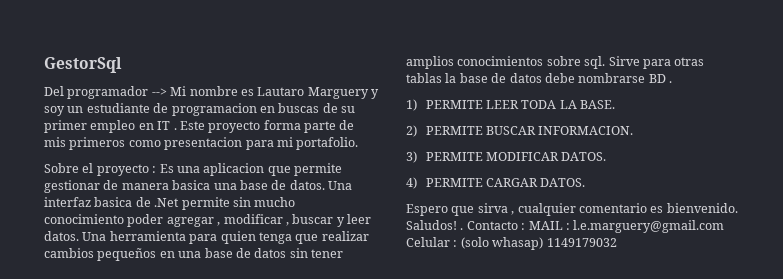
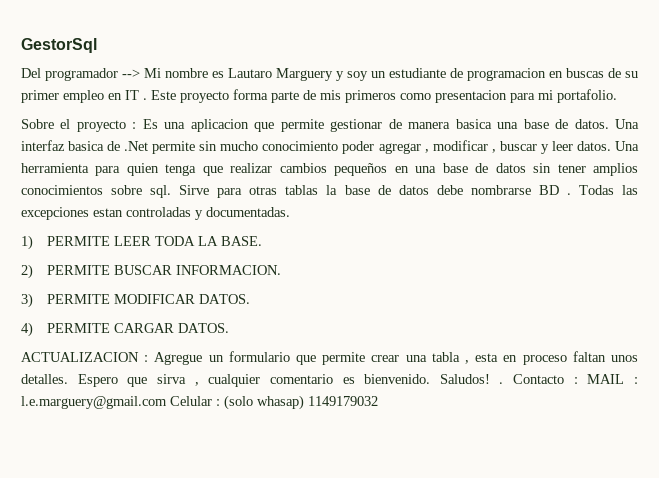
+ Todas las excepciones estan controladas y documentadas.
+ ACTUALIZACION : Agregue un formulario que permite crear una tabla , esta en proceso faltan unos detalles.

